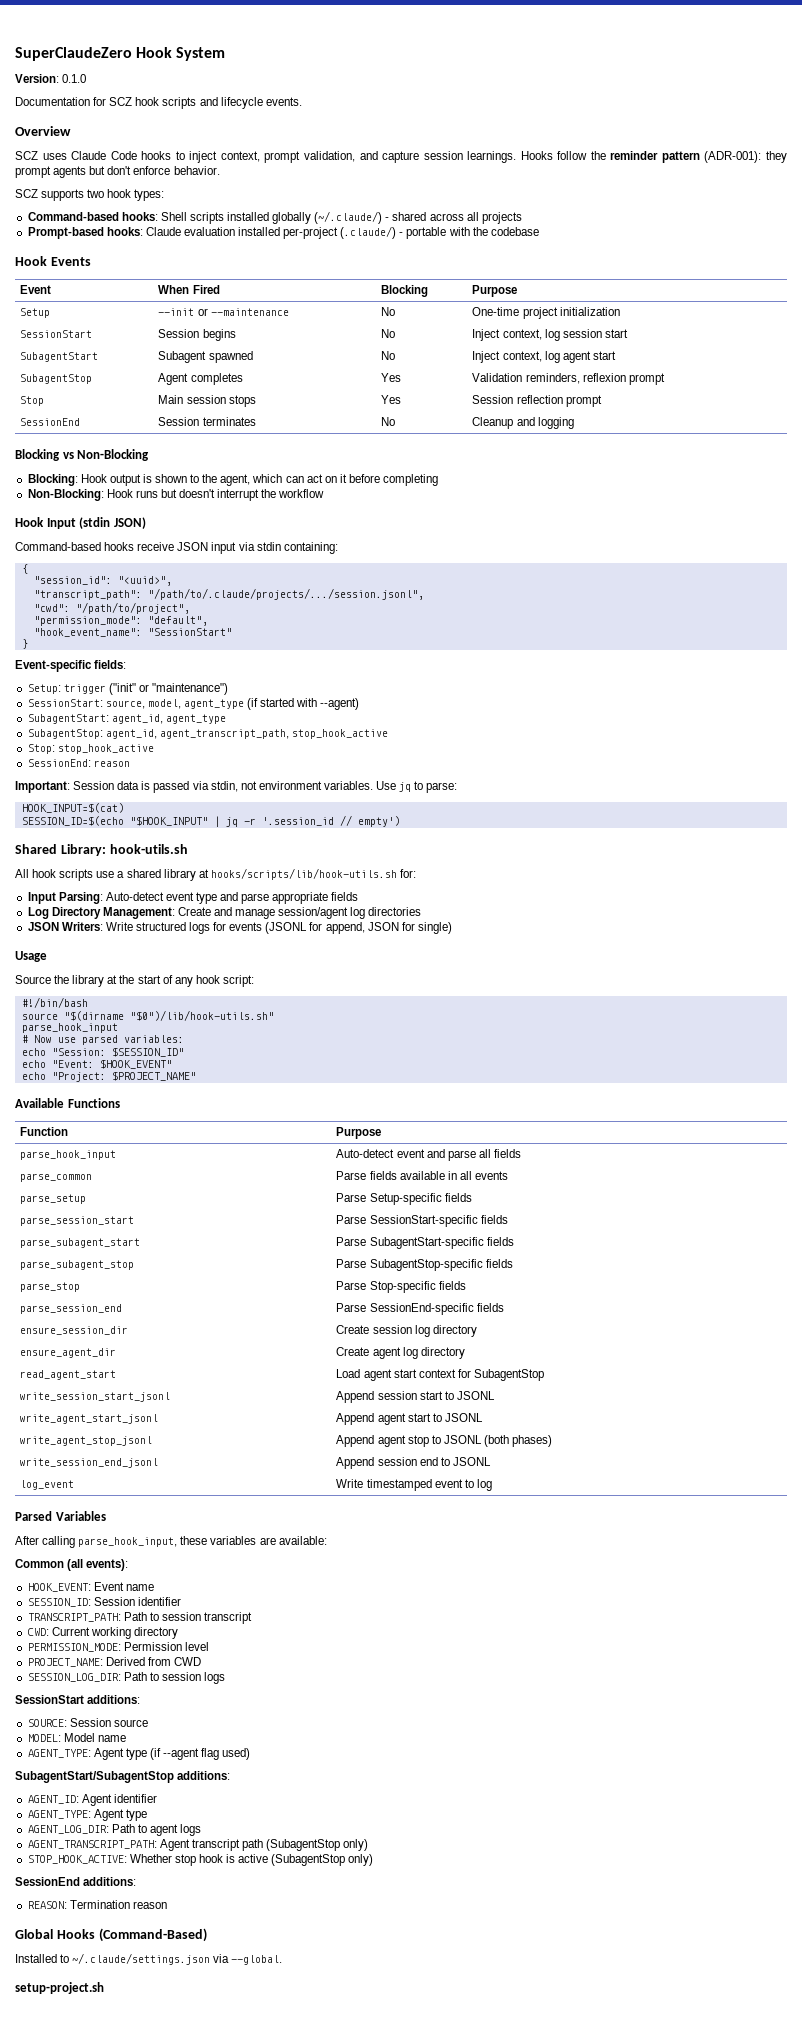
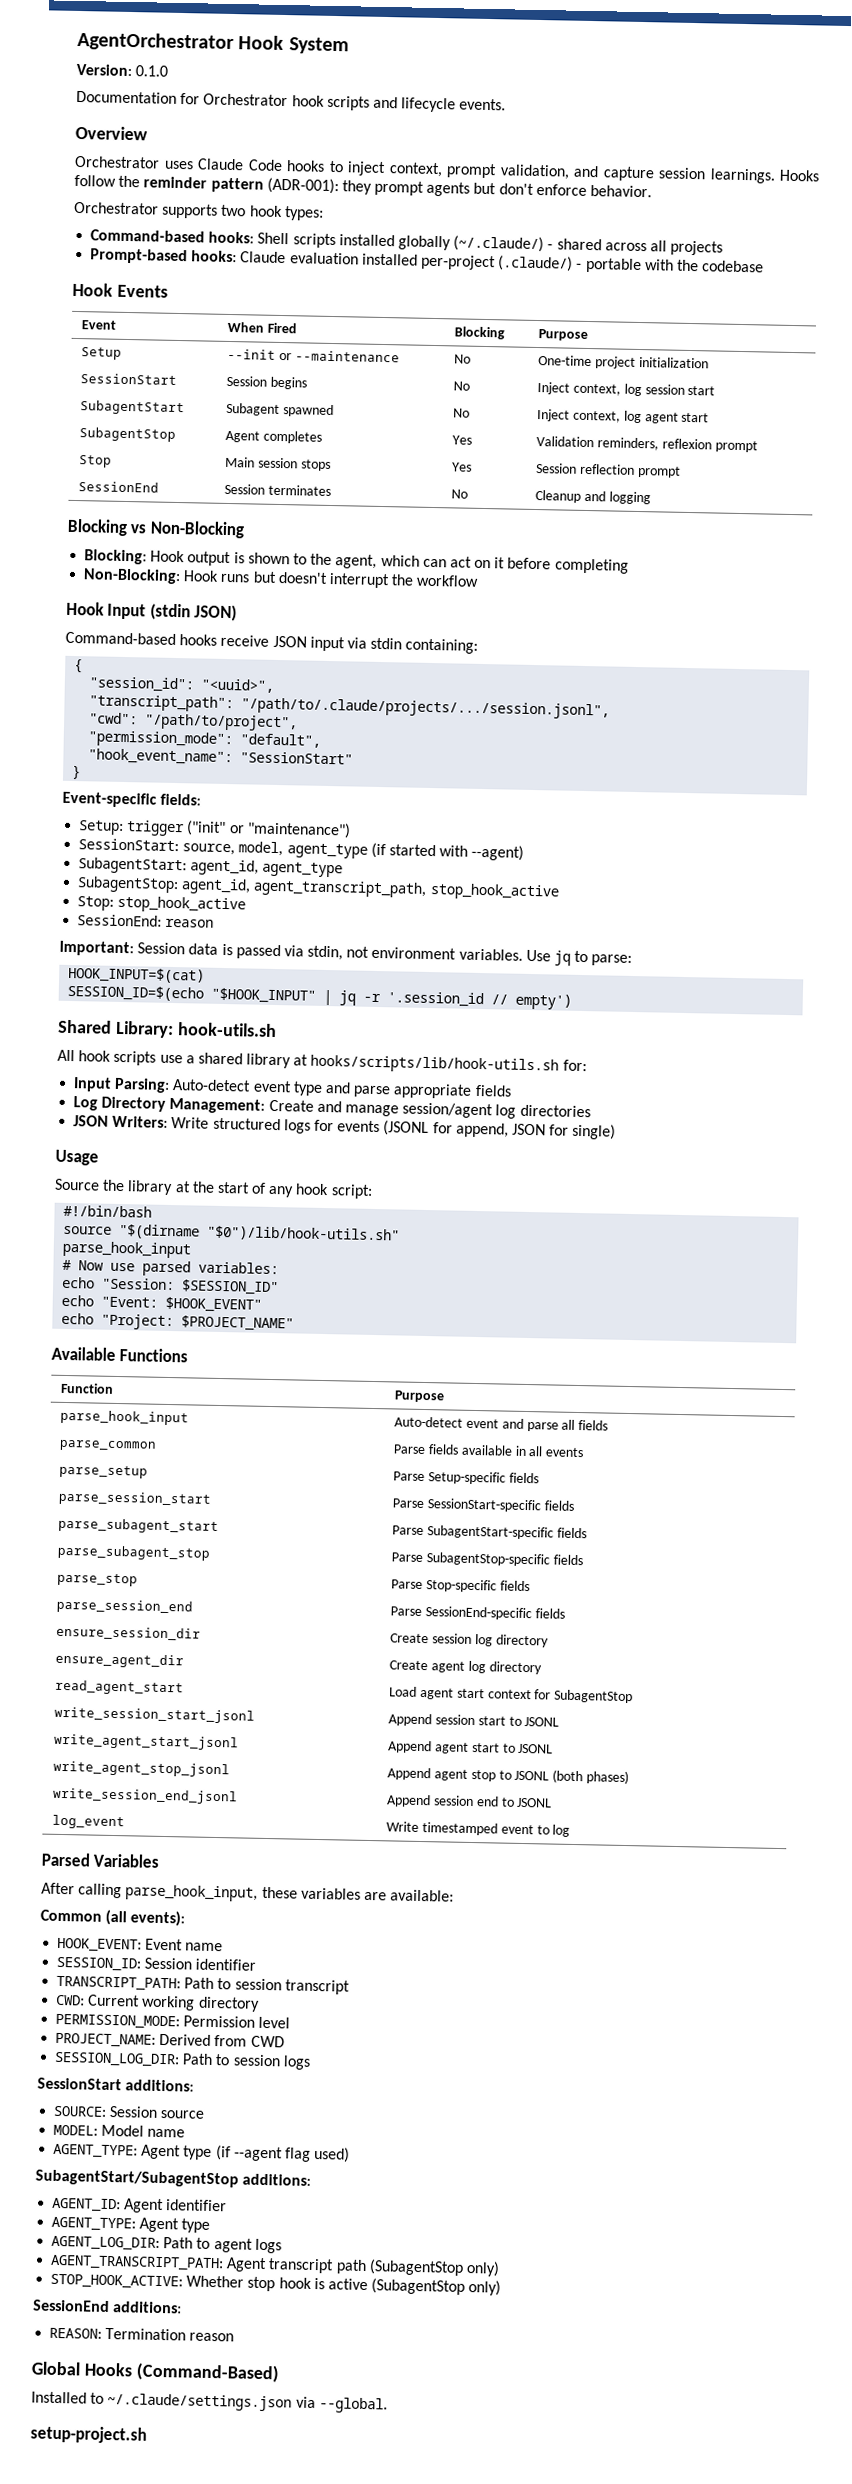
- SuperClaudeZero Hook System
+ AgentOrchestrator Hook System
- Documentation for SCZ hook scripts and lifecycle events.
+ Documentation for Orchestrator hook scripts and lifecycle events.
- SCZ uses Claude Code hooks to inject context, prompt validation, and capture session learnings.
+ Orchestrator uses Claude Code hooks to inject context, prompt validation, and capture session learnings.
- SCZ supports two hook types:
+ Orchestrator supports two hook types:

